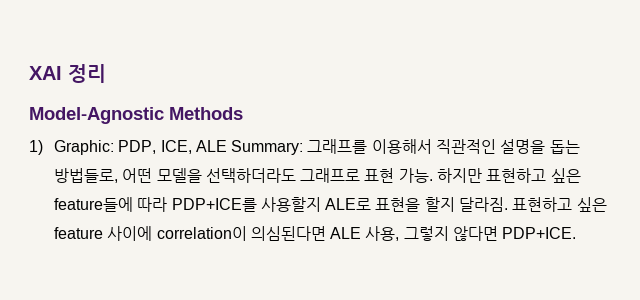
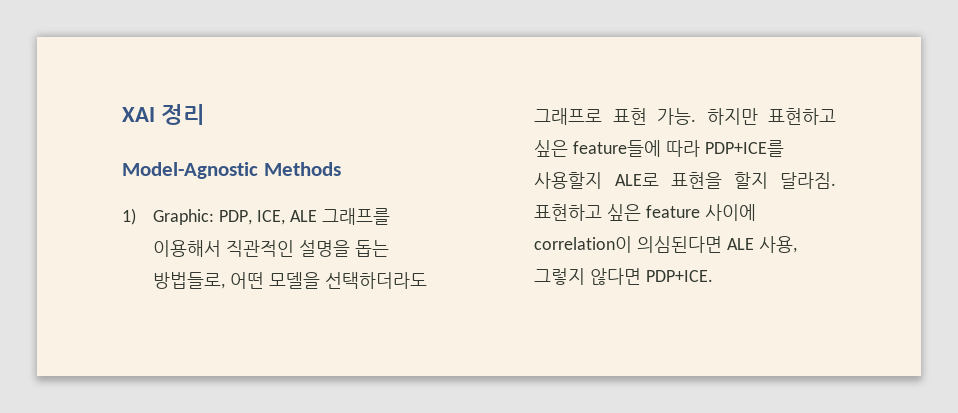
- 1) Graphic: PDP, ICE, ALE Summary: 그래프를 이용해서 직관적인 설명을 돕는 방법들로, 어떤 모델을 선택하더라도 그래프로 표현 가능.
+ 1) Graphic: PDP, ICE, ALE 그래프를 이용해서 직관적인 설명을 돕는 방법들로, 어떤 모델을 선택하더라도 그래프로 표현 가능.

